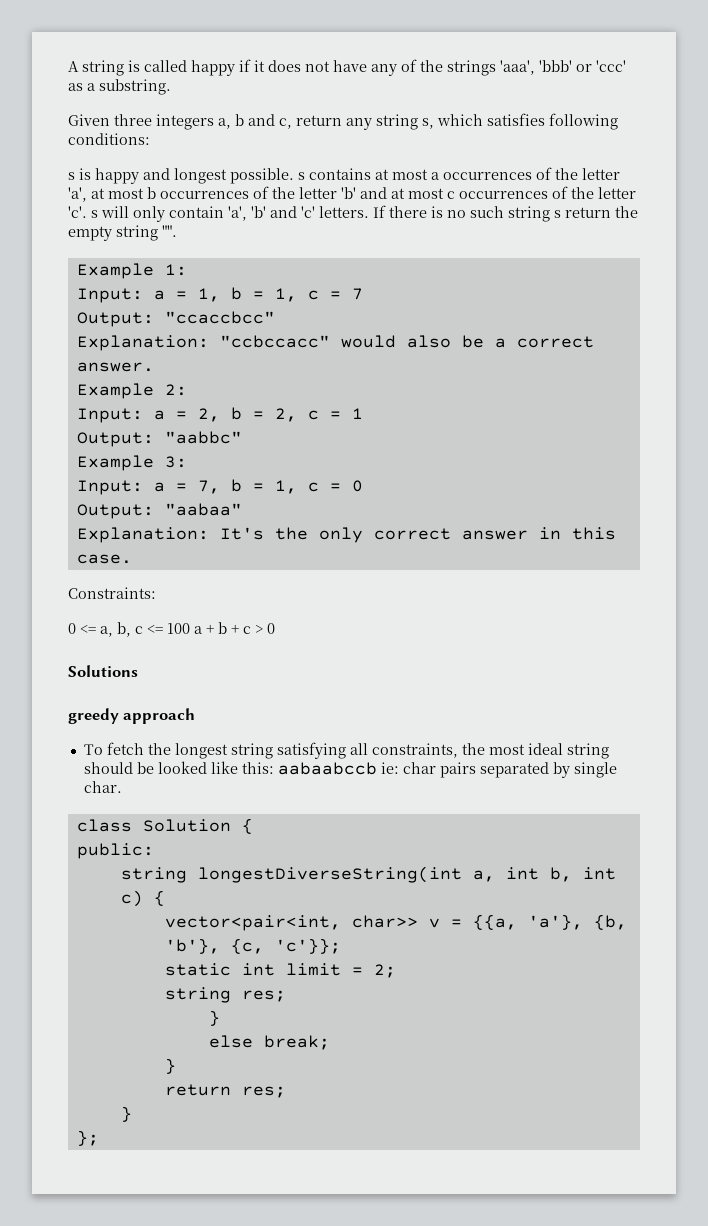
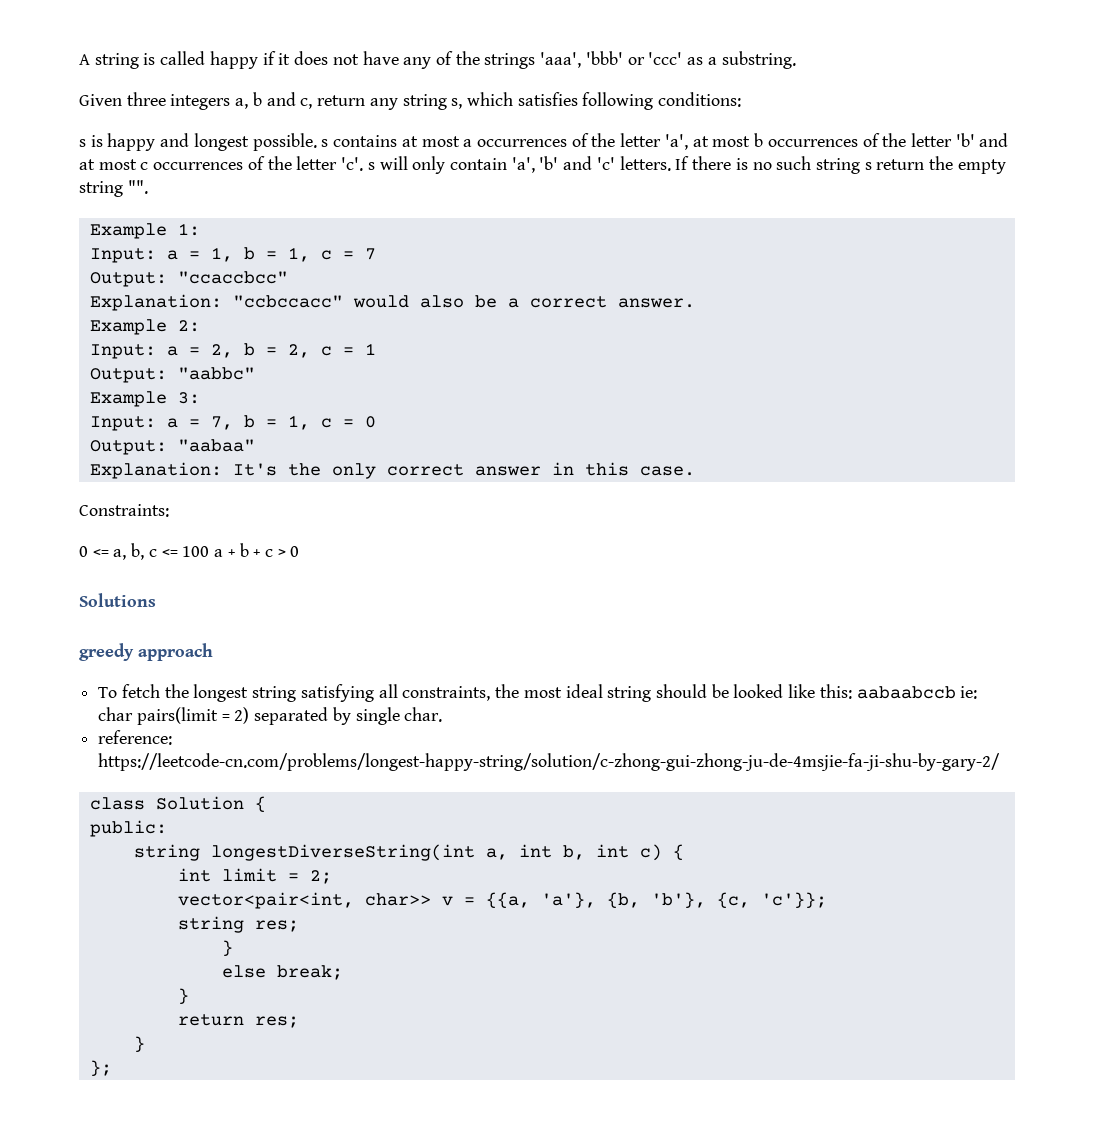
- To fetch the longest string satisfying all constraints, the most ideal string should be looked like this: aabaabccb ie: char pairs separated by single char.
+ To fetch the longest string satisfying all constraints, the most ideal string should be looked like this: aabaabccb ie: char pairs(limit = 2) separated by single char.
+ reference: https://leetcode-cn.com/problems/longest-happy-string/solution/c-zhong-gui-zhong-ju-de-4msjie-fa-ji-shu-by-gary-2/
+ int limit = 2;
- static int limit = 2;

